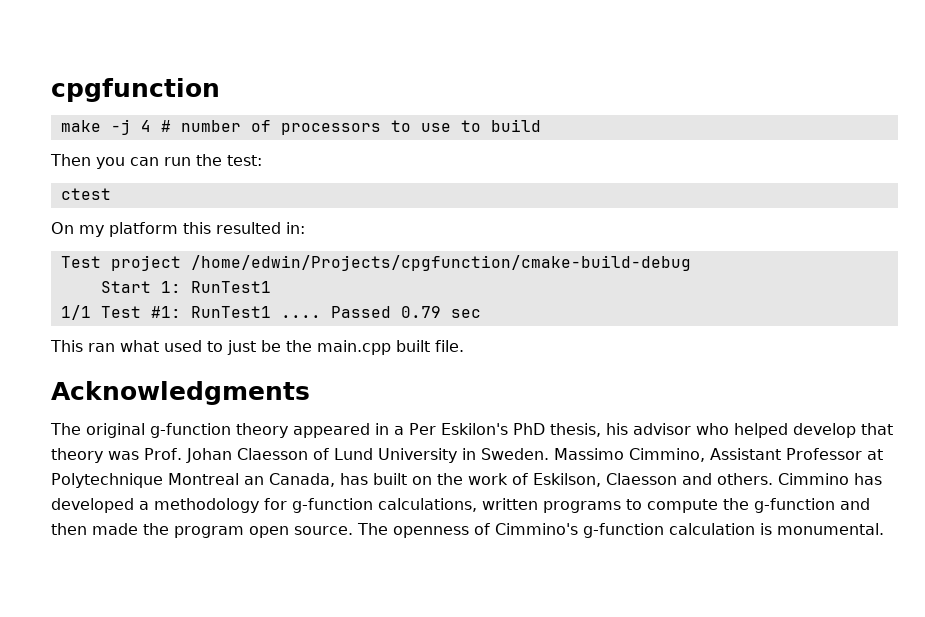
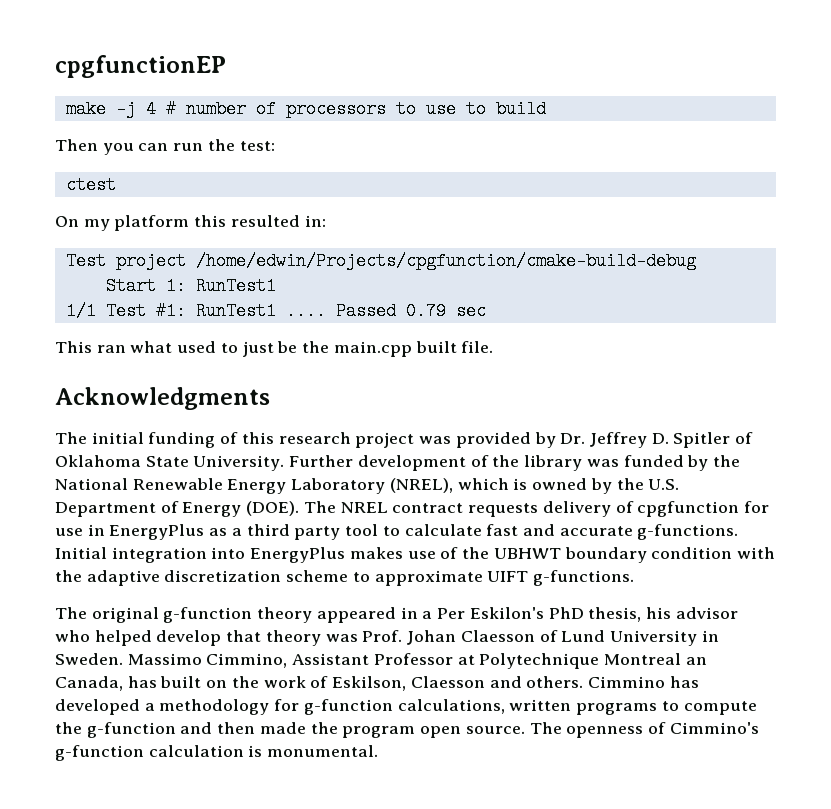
- cpgfunction
+ cpgfunctionEP
+ The initial funding of this research project was provided by Dr. Jeffrey D. Spitler of Oklahoma State University. Further development of the library was funded by the National Renewable Energy Laboratory (NREL), which is owned by the U.S. Department of Energy (DOE). The NREL contract requests delivery of cpgfunction for use in EnergyPlus as a third party tool to calculate fast and accurate g-functions. Initial integration into EnergyPlus makes use of the UBHWT boundary condition with the adaptive discretization scheme to approximate UIFT g-functions.

